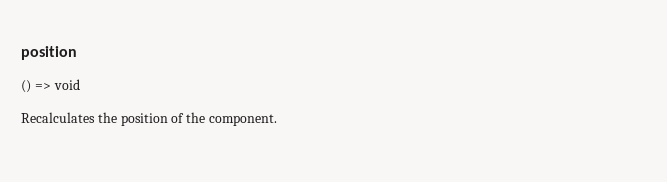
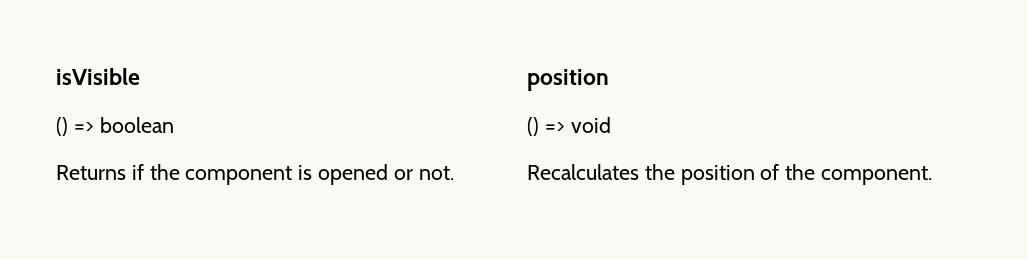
+ isVisible
+ () => boolean
+ Returns if the component is opened or not.

